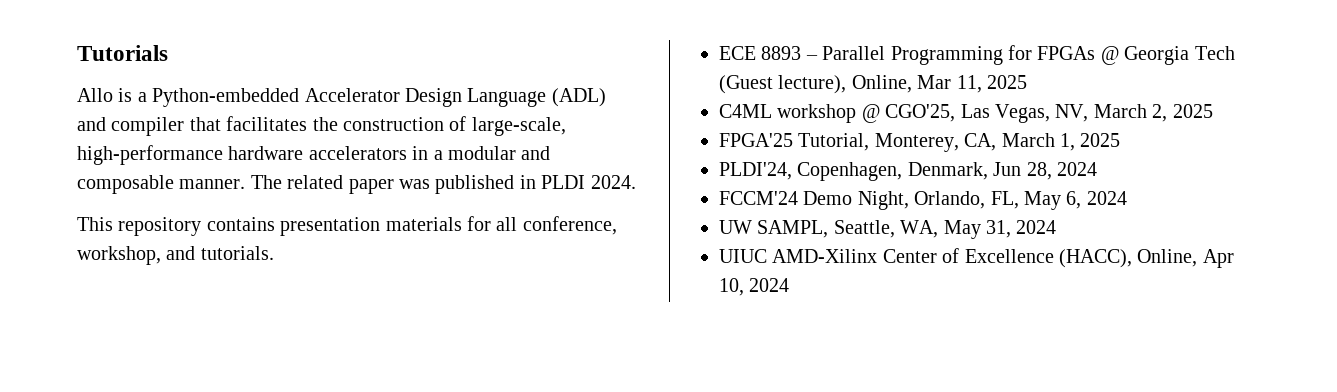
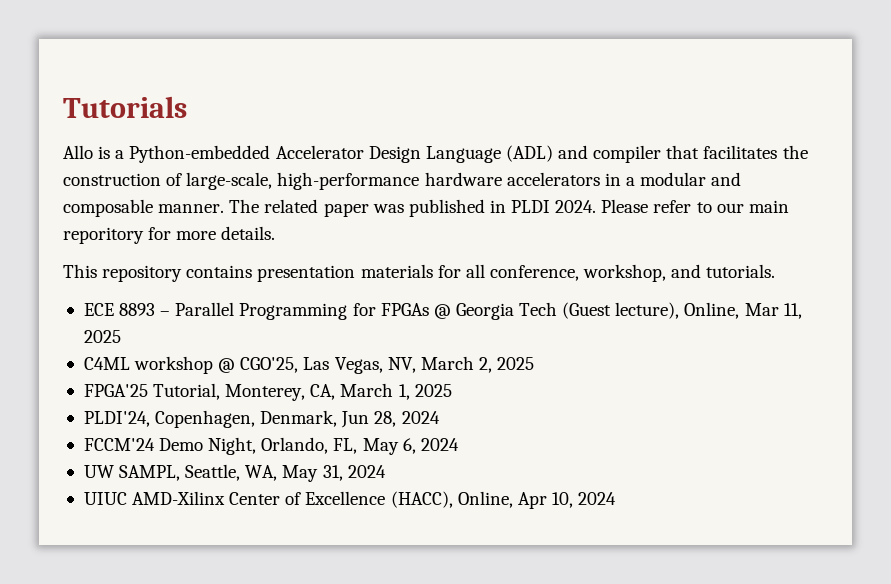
+ Please refer to our main reporitory for more details.

